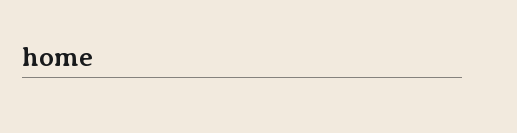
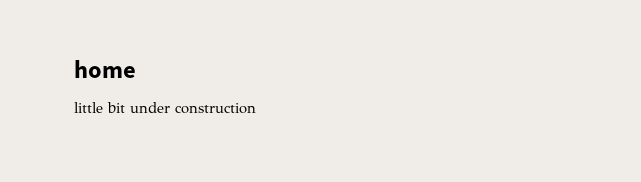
+ little bit under construction

